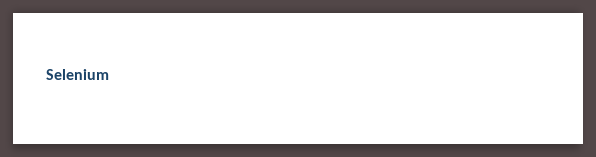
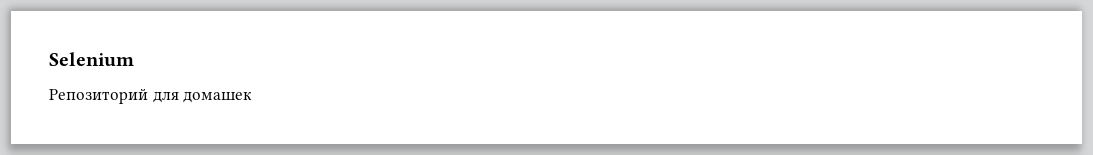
+ Репозиторий для домашек

